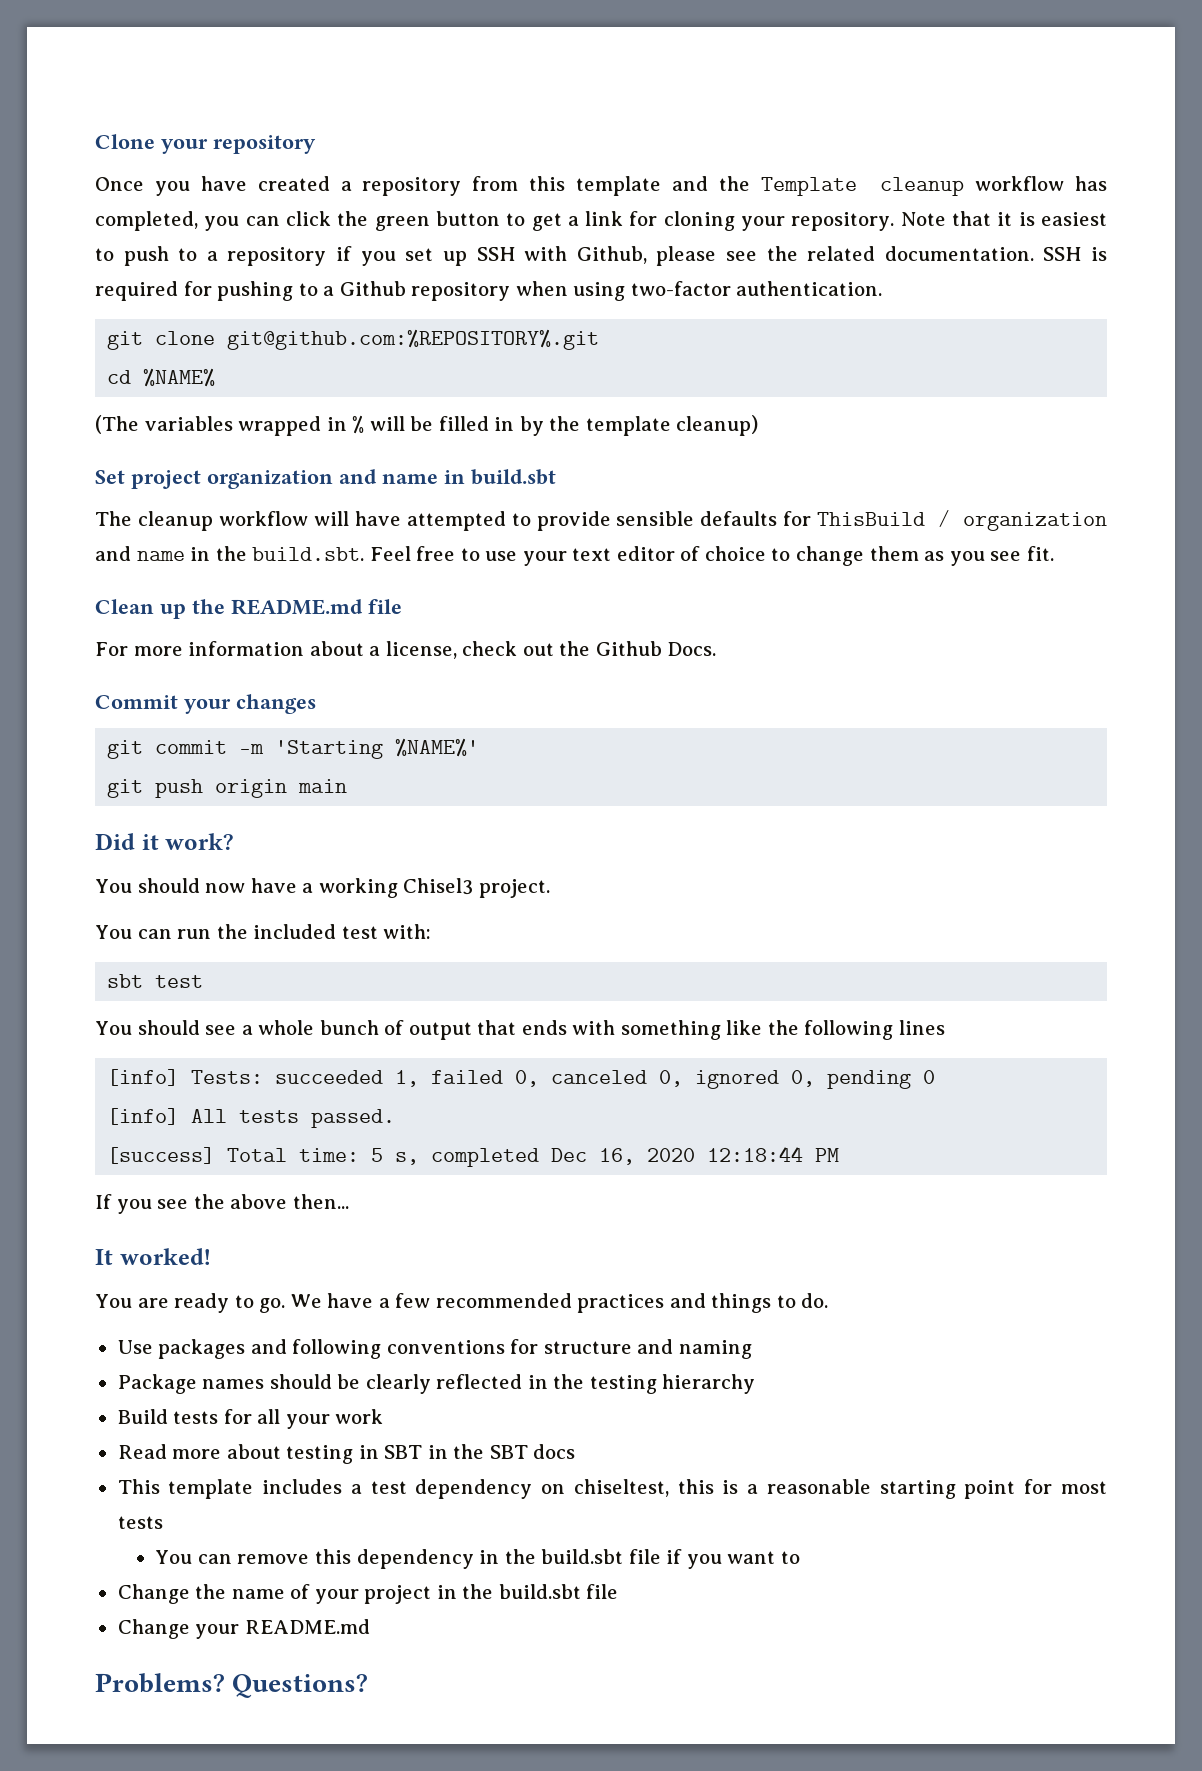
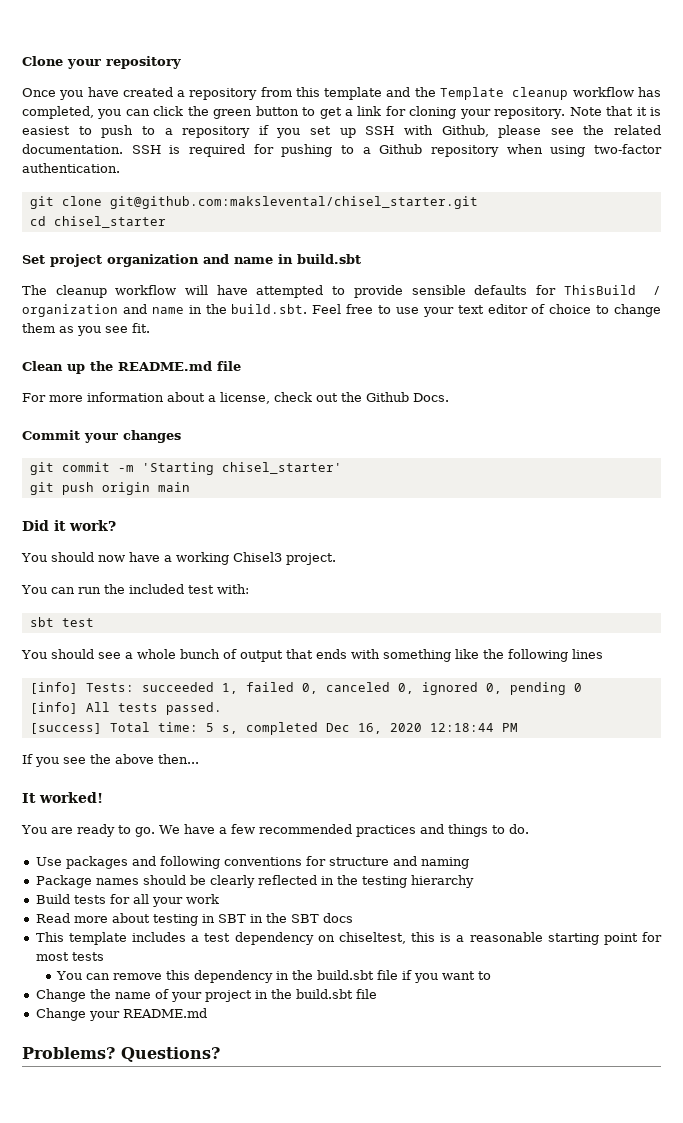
- git clone git@github.com:%REPOSITORY%.git
+ git clone git@github.com:makslevental/chisel_starter.git
- cd %NAME%
- (The variables wrapped in % will be filled in by the template cleanup)
+ cd chisel_starter
- git commit -m 'Starting %NAME%'
+ git commit -m 'Starting chisel_starter'

